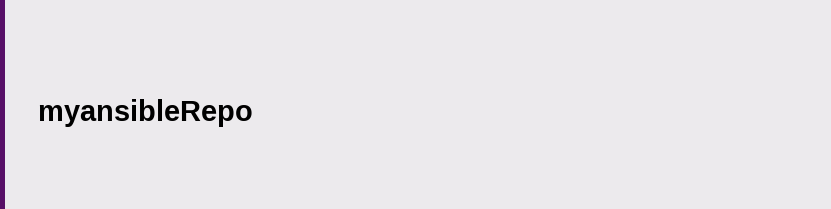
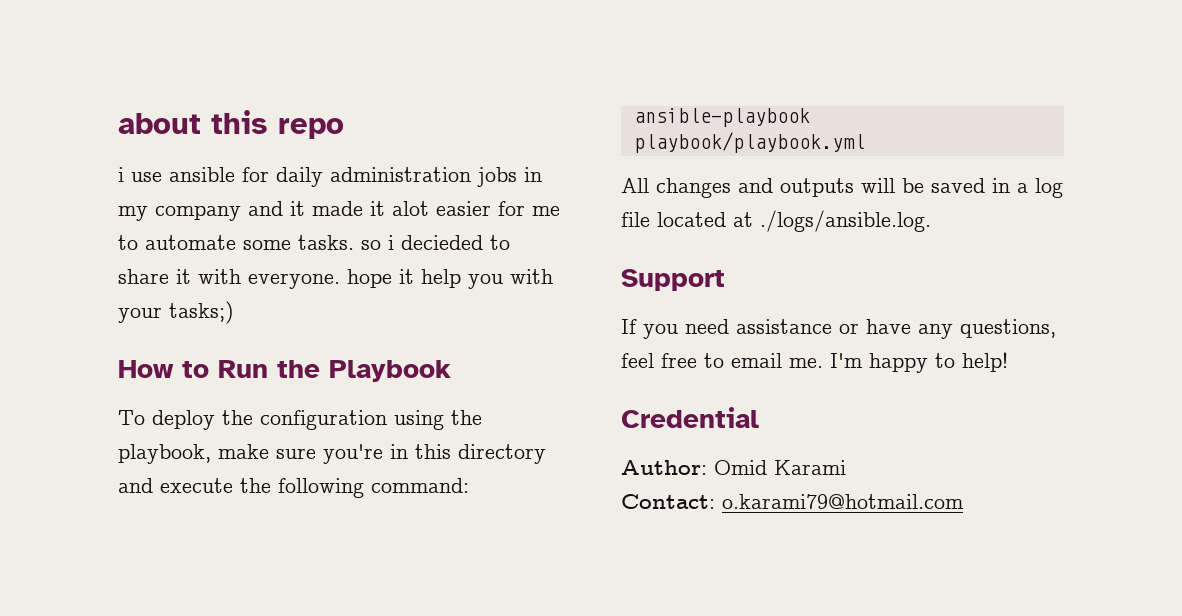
- myansibleRepo
+ about this repo
+ i use ansible for daily administration jobs in my company and it made it alot easier for me to automate some tasks. so i decieded to share it with everyone. hope it help you with your tasks;)
+ How to Run the Playbook
+ To deploy the configuration using the playbook, make sure you're in this directory and execute the following command:
+ ansible-playbook playbook/playbook.yml
+ All changes and outputs will be saved in a log file located at ./logs/ansible.log.
+ Support
+ If you need assistance or have any questions, feel free to email me. I'm happy to help!
+ Credential
+ Author: Omid Karami
+ Contact: o.karami79@hotmail.com

